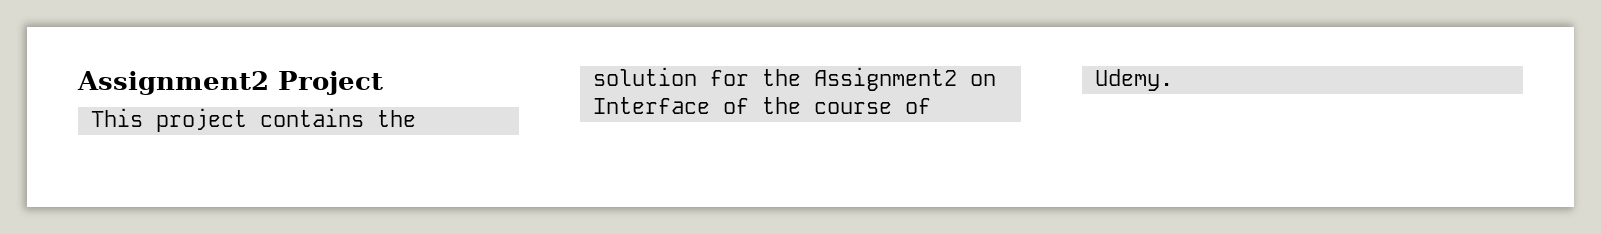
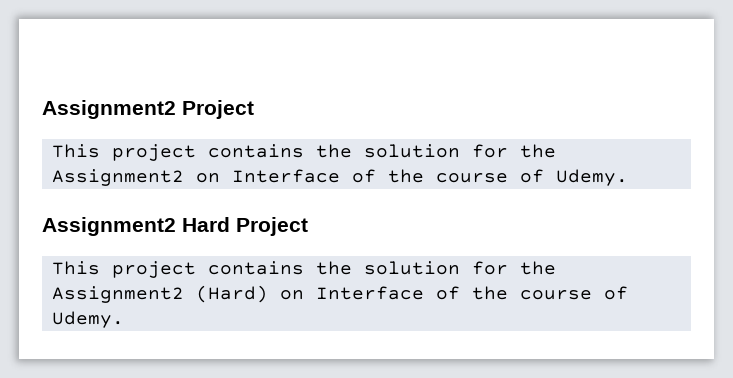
+ Assignment2 Hard Project
+ This project contains the solution for the Assignment2 (Hard) on Interface of the course of Udemy.

